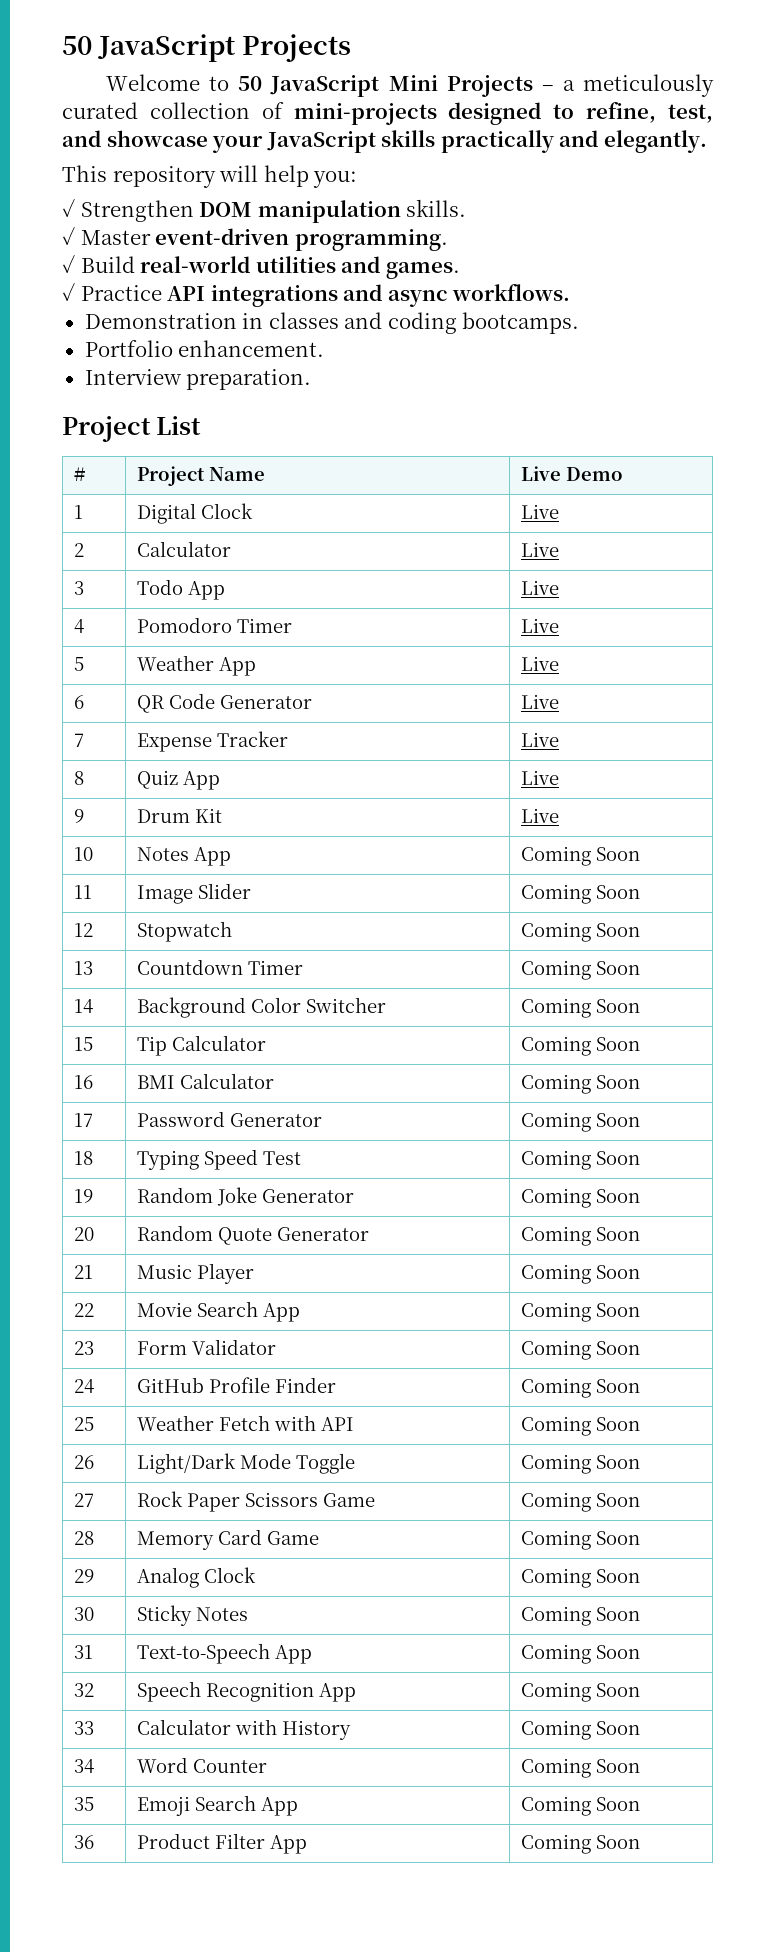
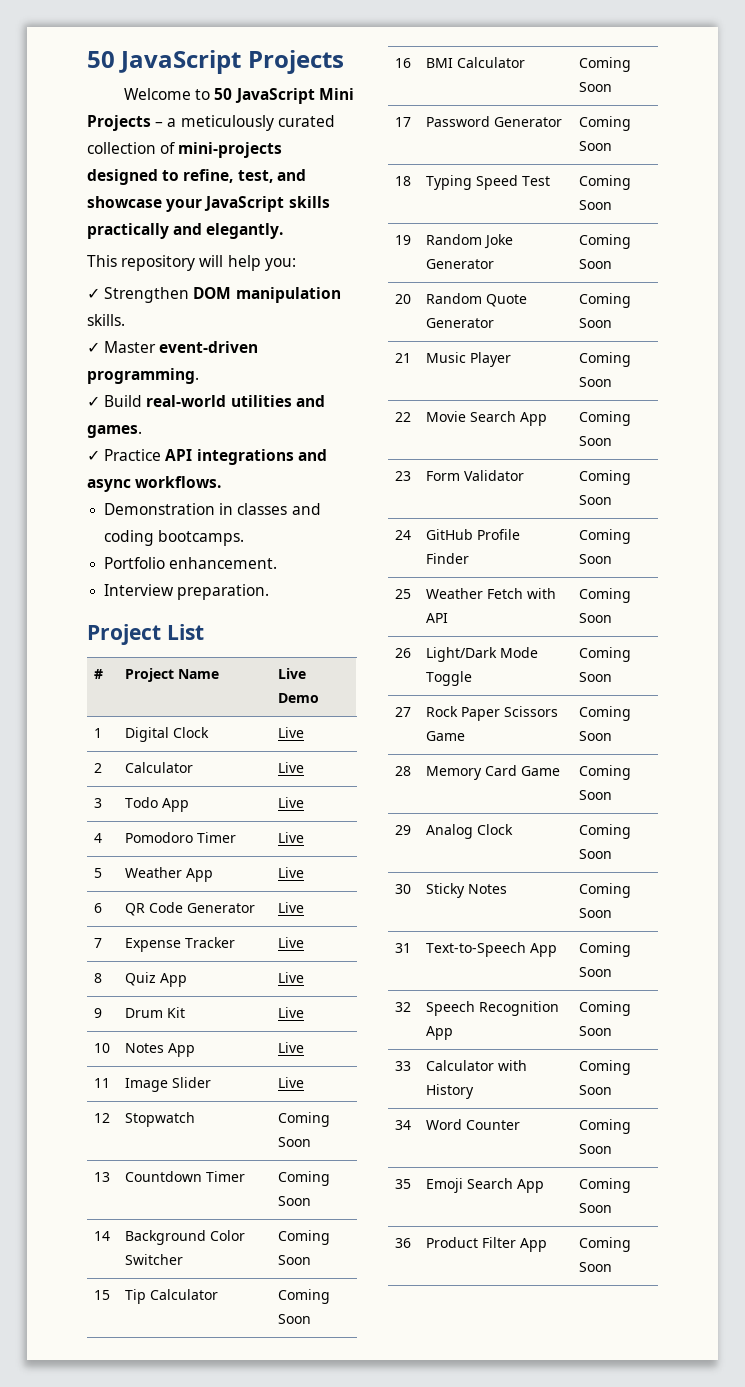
- 10 | Notes App | Coming Soon
+ 10 | Notes App | Live
- 11 | Image Slider | Coming Soon
+ 11 | Image Slider | Live

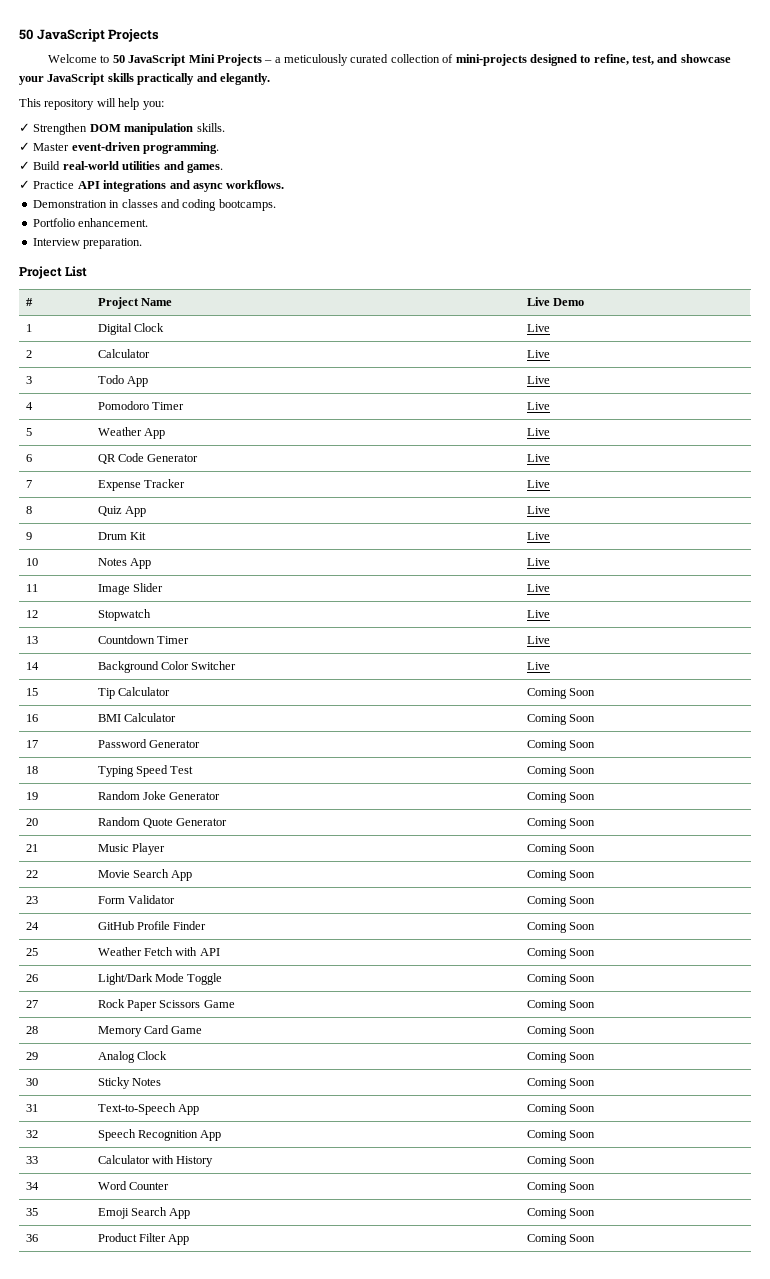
- 12 | Stopwatch | Coming Soon
+ 12 | Stopwatch | Live
- 13 | Countdown Timer | Coming Soon
+ 13 | Countdown Timer | Live
- 14 | Background Color Switcher | Coming Soon
+ 14 | Background Color Switcher | Live

